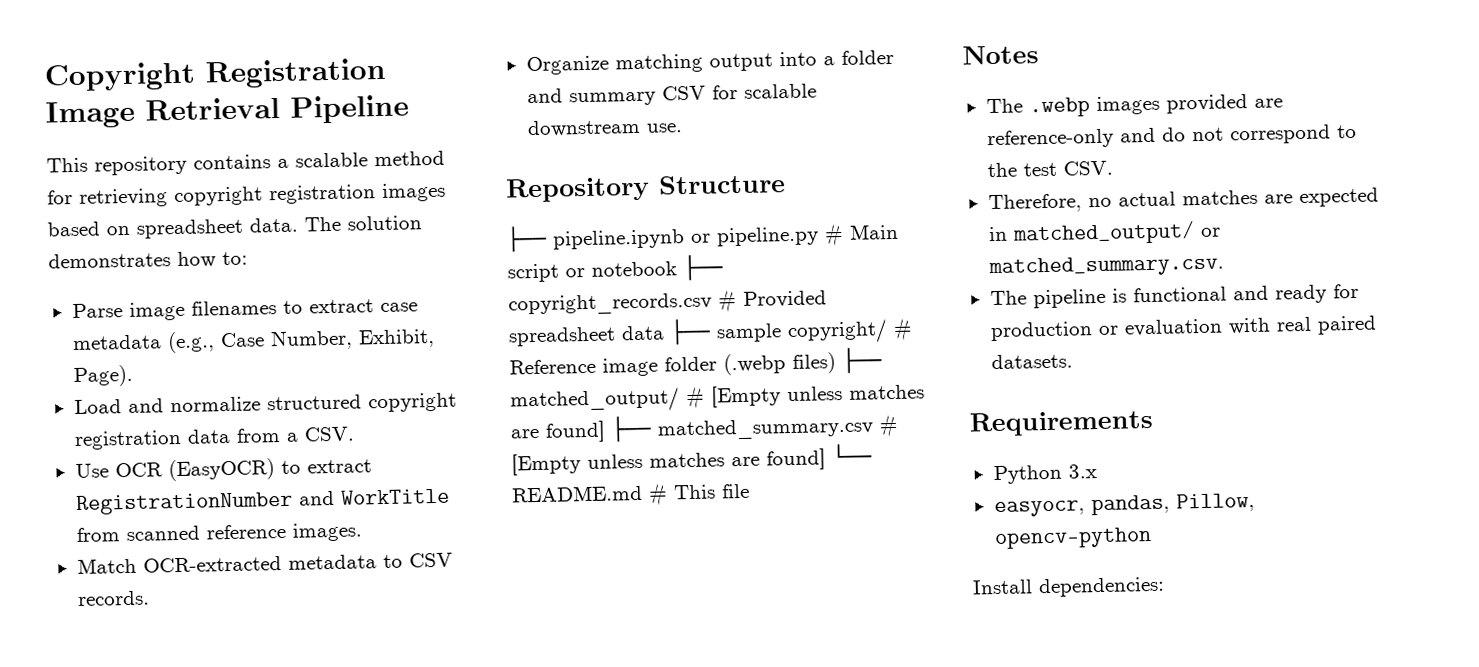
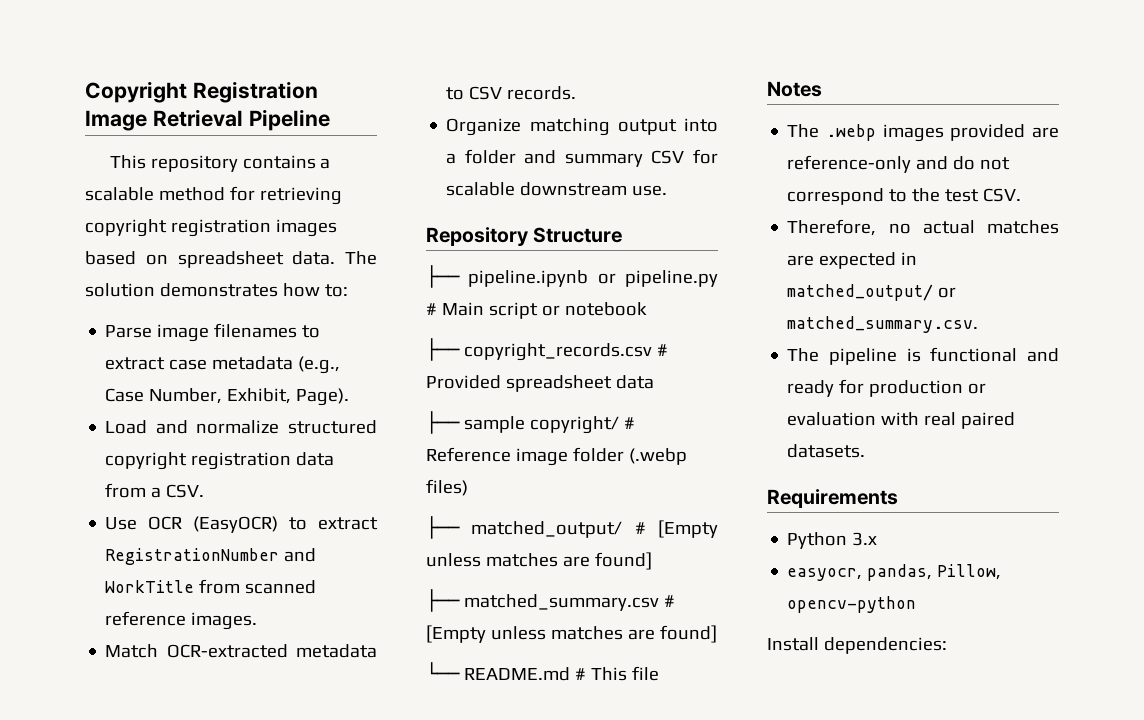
- ├── pipeline.ipynb or pipeline.py # Main script or notebook ├── copyright_records.csv # Provided spreadsheet data ├── sample copyright/ # Reference image folder (.webp files) ├── matched_output/ # [Empty unless matches are found] ├── matched_summary.csv # [Empty unless matches are found] └── README.md # This file
+ ├── pipeline.ipynb or pipeline.py # Main script or notebook
+ ├── copyright_records.csv # Provided spreadsheet data
+ ├── sample copyright/ # Reference image folder (.webp files)
+ ├── matched_output/ # [Empty unless matches are found]
+ ├── matched_summary.csv # [Empty unless matches are found]
+ └── README.md # This file

